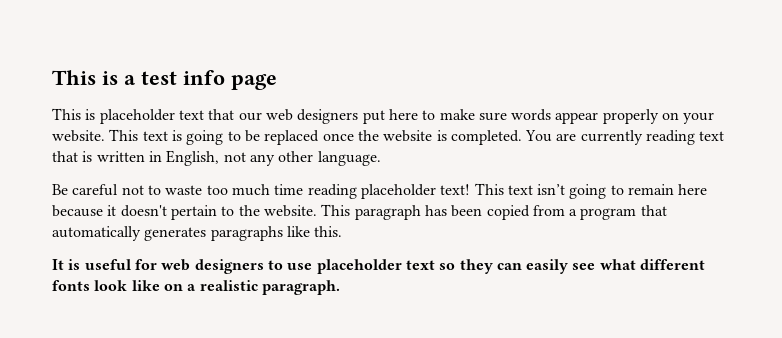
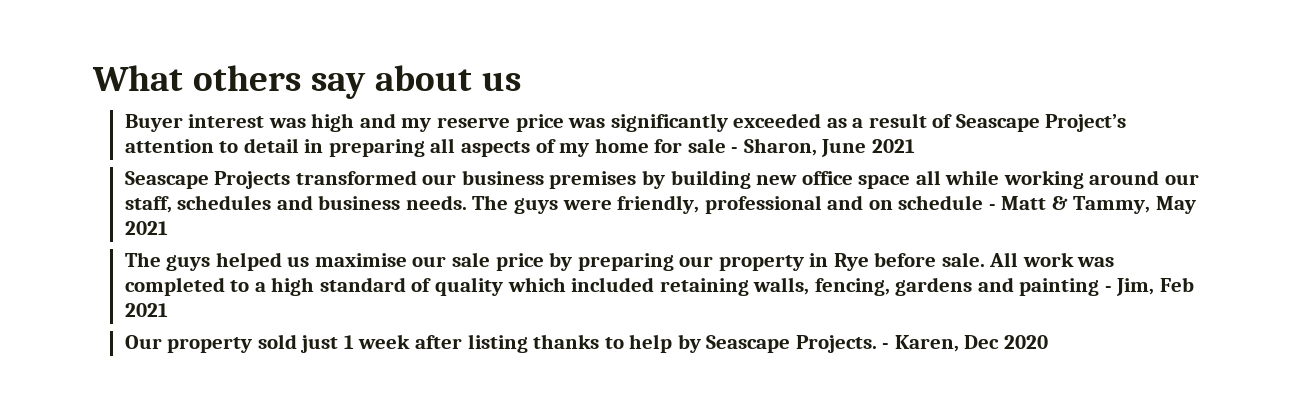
- This is a test info page
- This is placeholder text that our web designers put here to make sure words appear properly on your website. This text is going to be replaced once the website is completed. You are currently reading text that is written in English, not any other language.
- Be careful not to waste too much time reading placeholder text! This text isn’t going to remain here because it doesn't pertain to the website. This paragraph has been copied from a program that automatically generates paragraphs like this.
- It is useful for web designers to use placeholder text so they can easily see what different fonts look like on a realistic paragraph.
+ What others say about us
+ Buyer interest was high and my reserve price was significantly exceeded as a result of Seascape Project’s attention to detail in preparing all aspects of my home for sale - Sharon, June 2021
+ Seascape Projects transformed our business premises by building new office space all while working around our staff, schedules and business needs. The guys were friendly, professional and on schedule - Matt & Tammy, May 2021
+ The guys helped us maximise our sale price by preparing our property in Rye before sale. All work was completed to a high standard of quality which included retaining walls, fencing, gardens and painting - Jim, Feb 2021
+ Our property sold just 1 week after listing thanks to help by Seascape Projects. - Karen, Dec 2020

